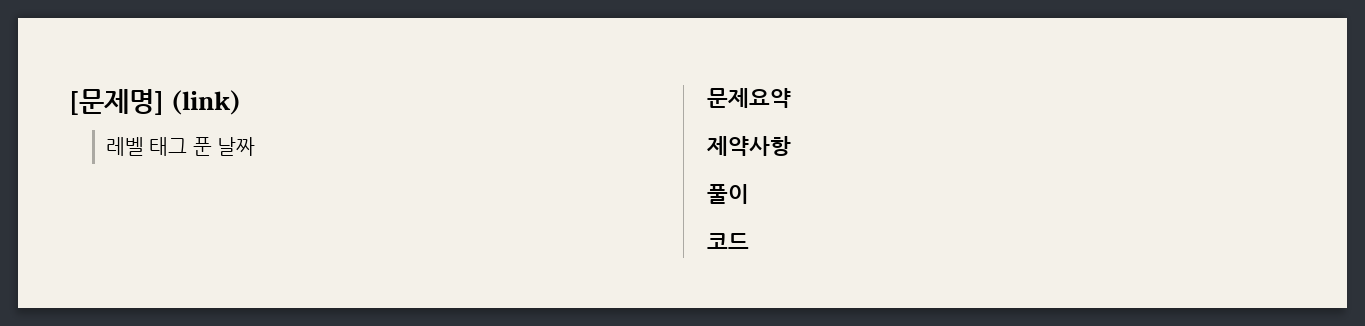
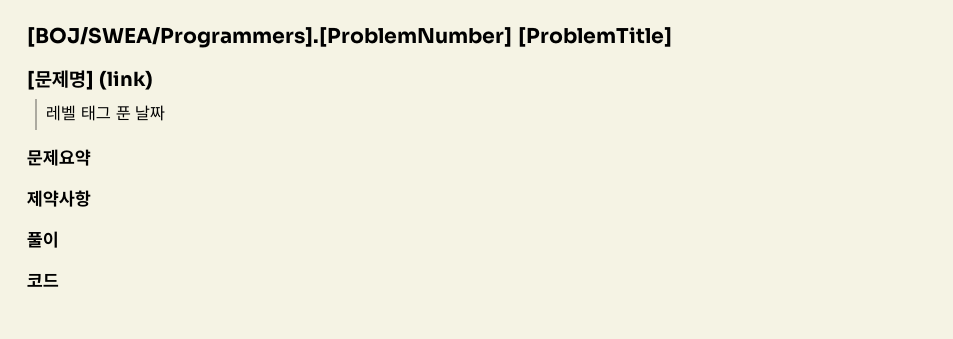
+ [BOJ/SWEA/Programmers].[ProblemNumber] [ProblemTitle]

